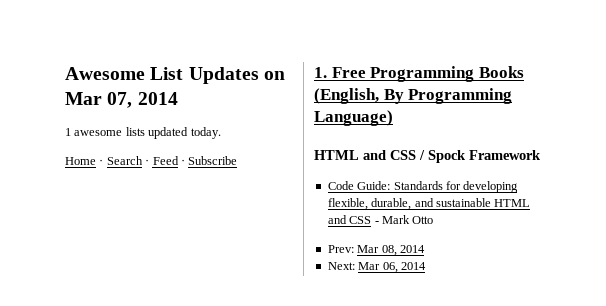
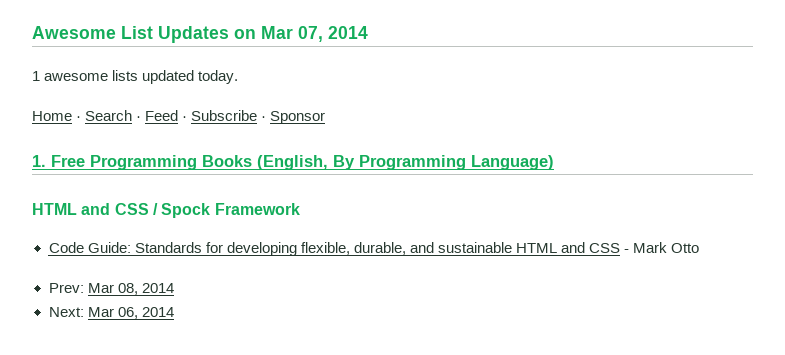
- Home · Search · Feed · Subscribe
+ Home · Search · Feed · Subscribe · Sponsor

